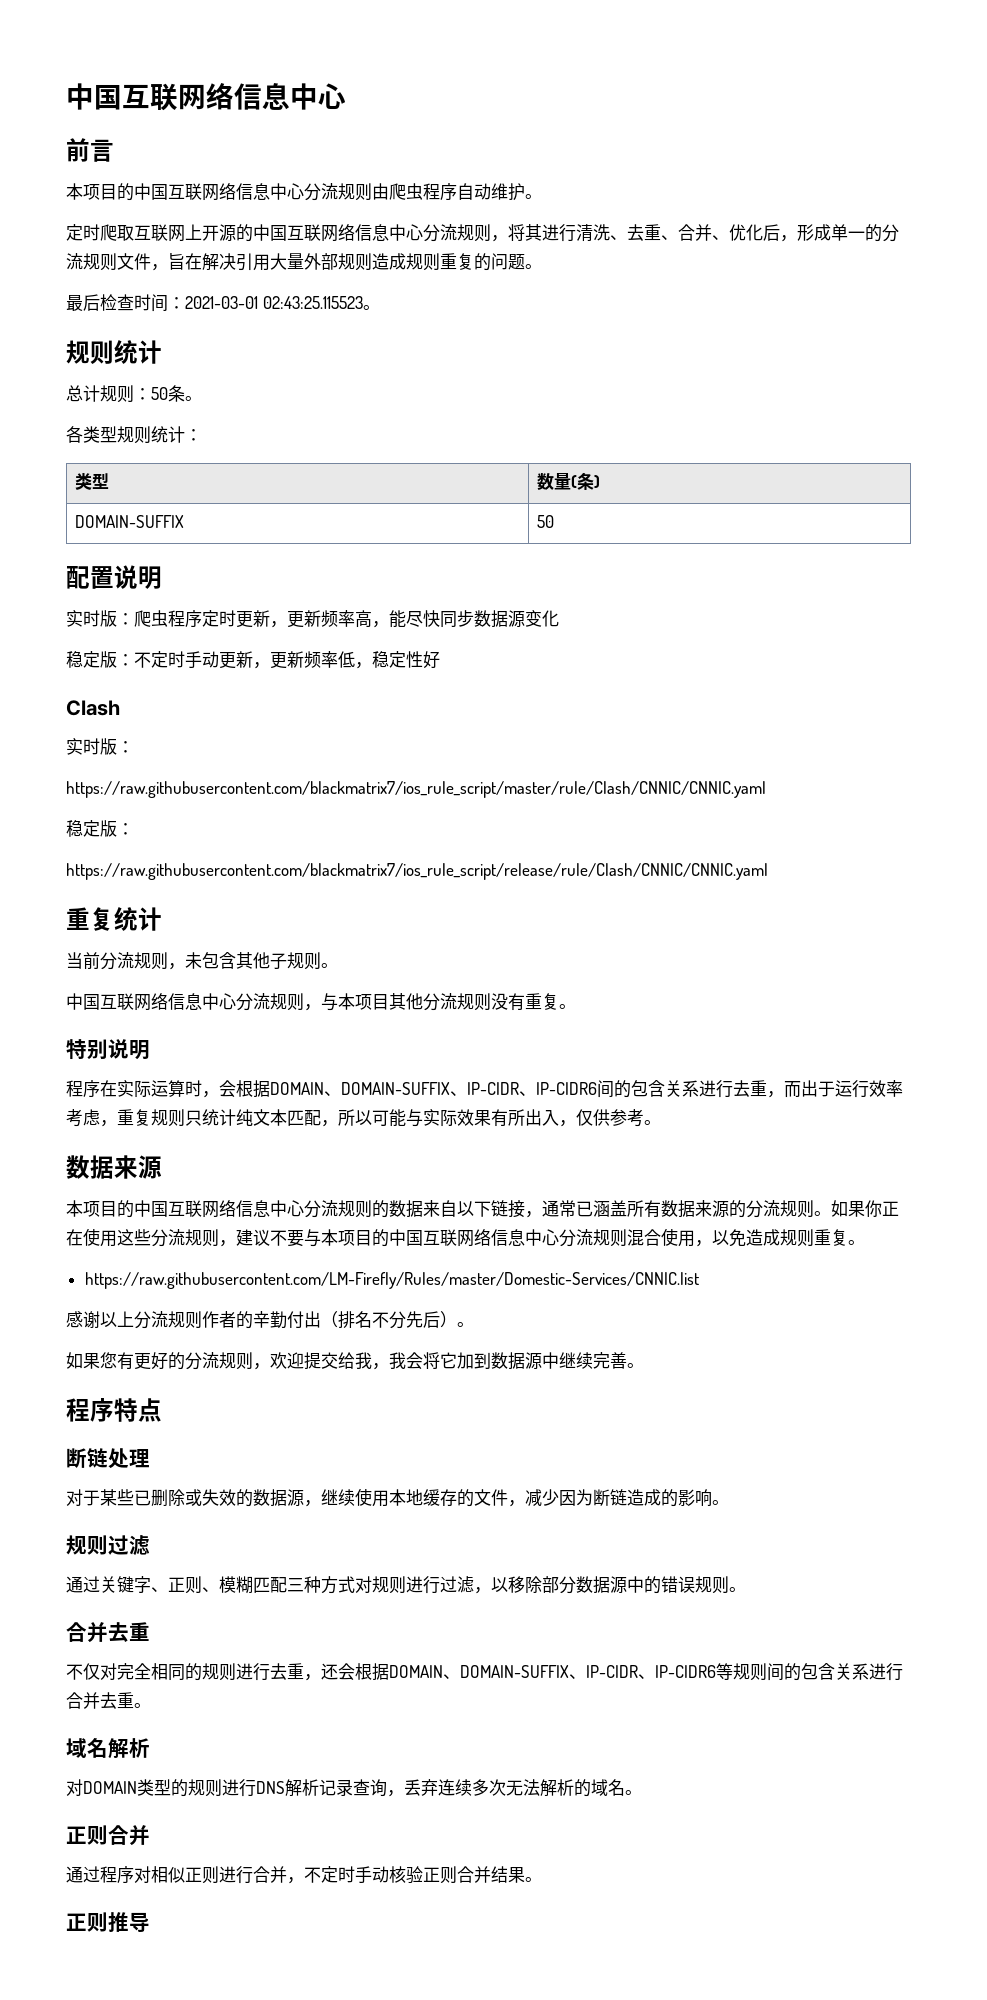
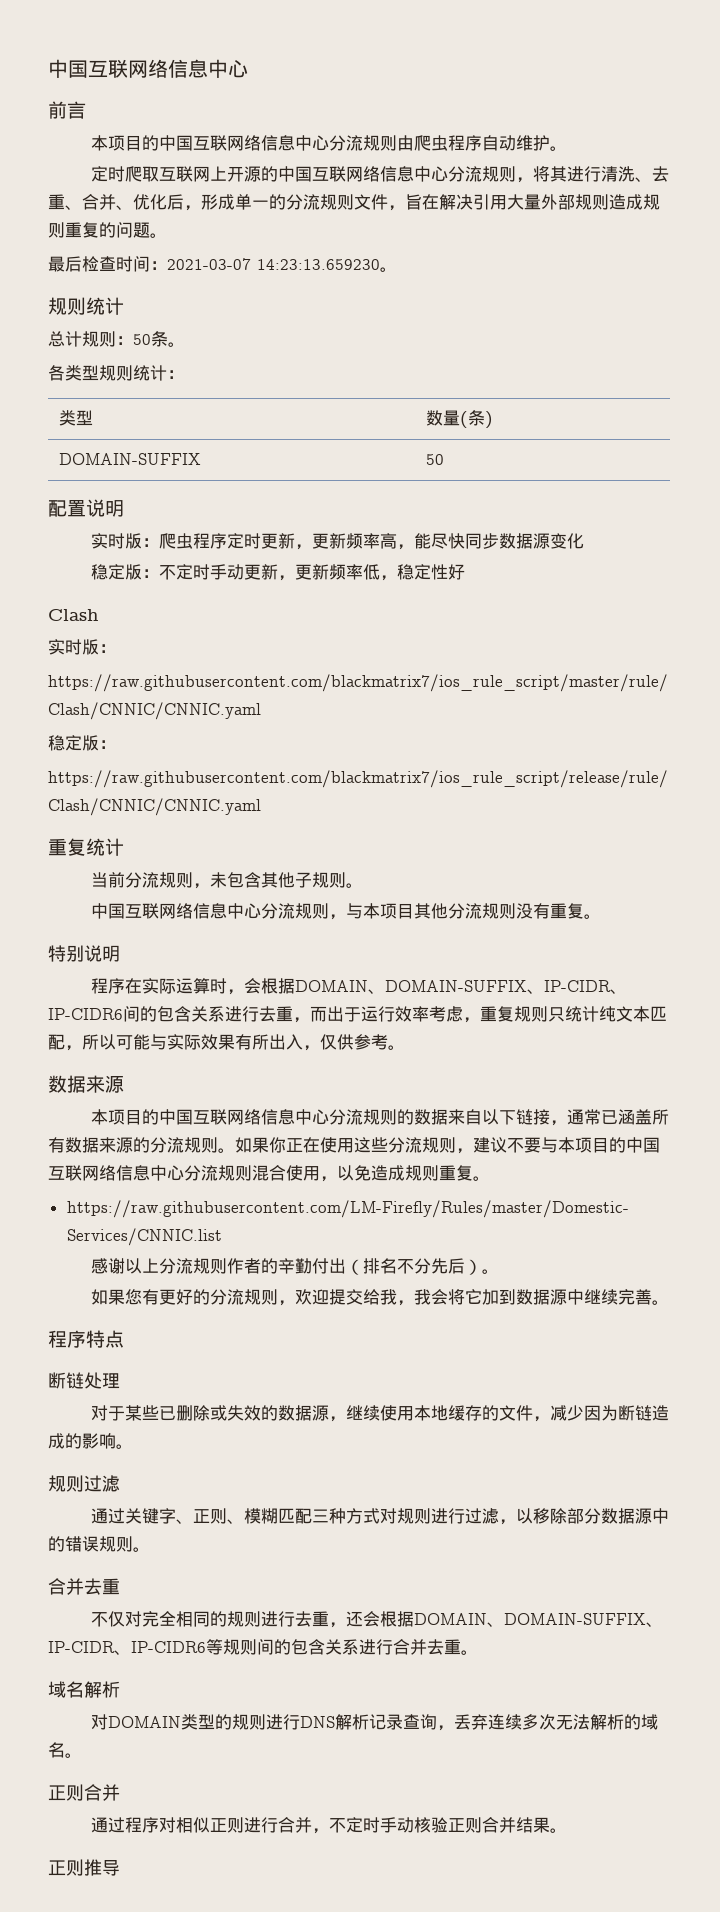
- 最后检查时间：2021-03-01 02:43:25.115523。
+ 最后检查时间：2021-03-07 14:23:13.659230。

